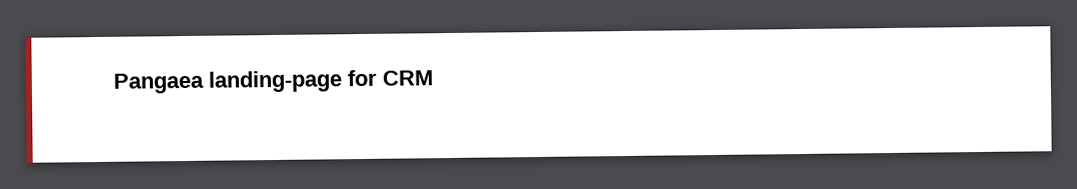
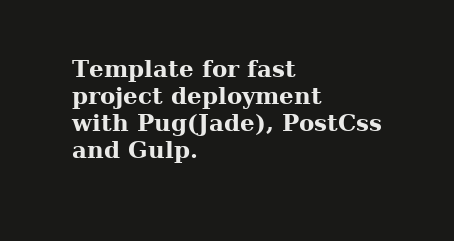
- Pangaea landing-page for CRM
+ Template for fast project deployment with Pug(Jade), PostCss and Gulp.

